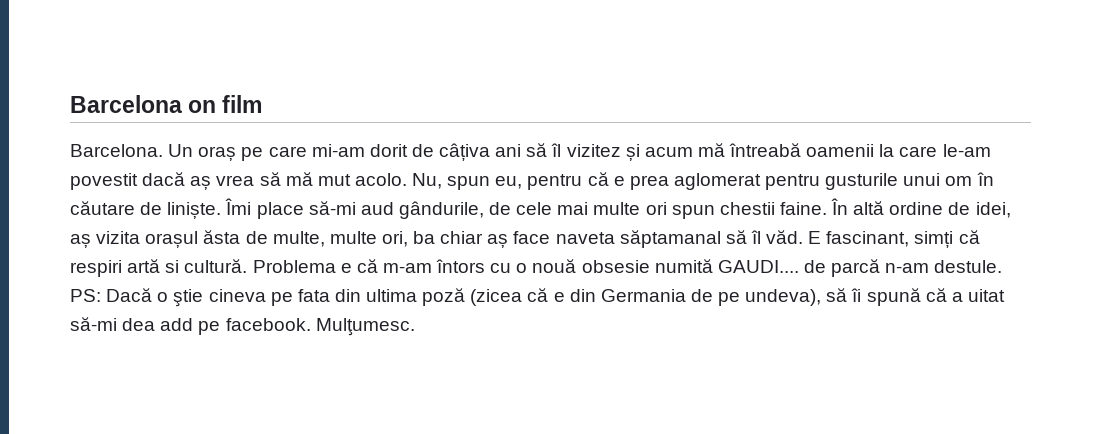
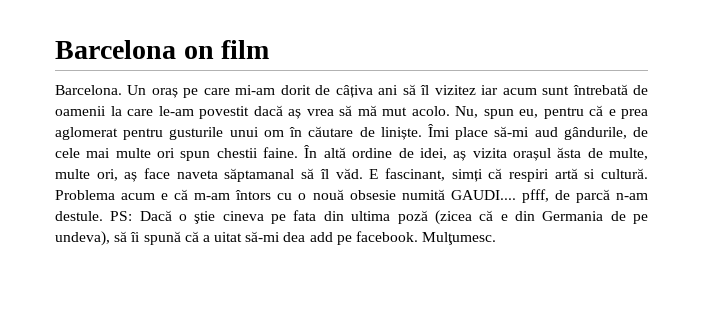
- Un oraș pe care mi-am dorit de câțiva ani să îl vizitez și acum mă întreabă oamenii la care le-am povestit dacă aș vrea să mă mut acolo.
+ Un oraș pe care mi-am dorit de câțiva ani să îl vizitez iar acum sunt întrebată de oamenii la care le-am povestit dacă aș vrea să mă mut acolo.
- În altă ordine de idei, aș vizita orașul ăsta de multe, multe ori, ba chiar aș face naveta săptamanal să îl văd.
+ În altă ordine de idei, aș vizita orașul ăsta de multe, multe ori, aș face naveta săptamanal să îl văd.
- Problema e că m-am întors cu o nouă obsesie numită GAUDI.... de parcă n-am destule.
+ Problema acum e că m-am întors cu o nouă obsesie numită GAUDI.... pfff, de parcă n-am destule.

